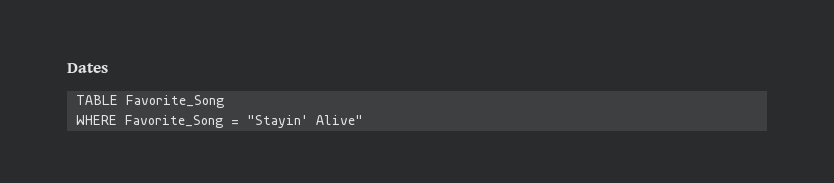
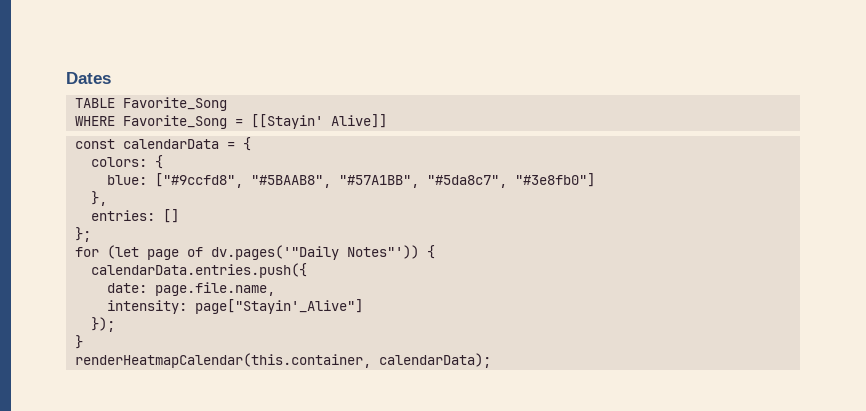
- WHERE Favorite_Song = "Stayin' Alive"
+ WHERE Favorite_Song = [[Stayin' Alive]]
+ const calendarData = {
+ colors: {
+ blue: ["#9ccfd8", "#5BAAB8", "#57A1BB", "#5da8c7", "#3e8fb0"]
+ },
+ entries: []
+ };
+ for (let page of dv.pages('"Daily Notes"')) {
+ calendarData.entries.push({
+ date: page.file.name,
+ intensity: page["Stayin'_Alive"]
+ });
+ }
+ renderHeatmapCalendar(this.container, calendarData);

